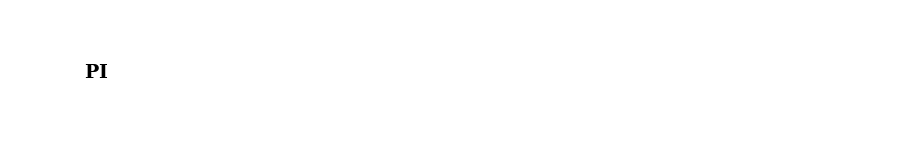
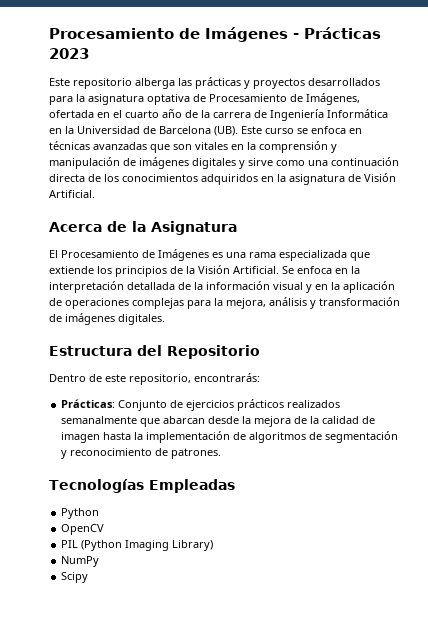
- PI
+ Procesamiento de Imágenes - Prácticas 2023
+ Este repositorio alberga las prácticas y proyectos desarrollados para la asignatura optativa de Procesamiento de Imágenes, ofertada en el cuarto año de la carrera de Ingeniería Informática en la Universidad de Barcelona (UB). Este curso se enfoca en técnicas avanzadas que son vitales en la comprensión y manipulación de imágenes digitales y sirve como una continuación directa de los conocimientos adquiridos en la asignatura de Visión Artificial.
+ Acerca de la Asignatura
+ El Procesamiento de Imágenes es una rama especializada que extiende los principios de la Visión Artificial. Se enfoca en la interpretación detallada de la información visual y en la aplicación de operaciones complejas para la mejora, análisis y transformación de imágenes digitales.
+ Estructura del Repositorio
+ Dentro de este repositorio, encontrarás:
+ Prácticas: Conjunto de ejercicios prácticos realizados semanalmente que abarcan desde la mejora de la calidad de imagen hasta la implementación de algoritmos de segmentación y reconocimiento de patrones.
+ Tecnologías Empleadas
+ Python
+ OpenCV
+ PIL (Python Imaging Library)
+ NumPy
+ Scipy

